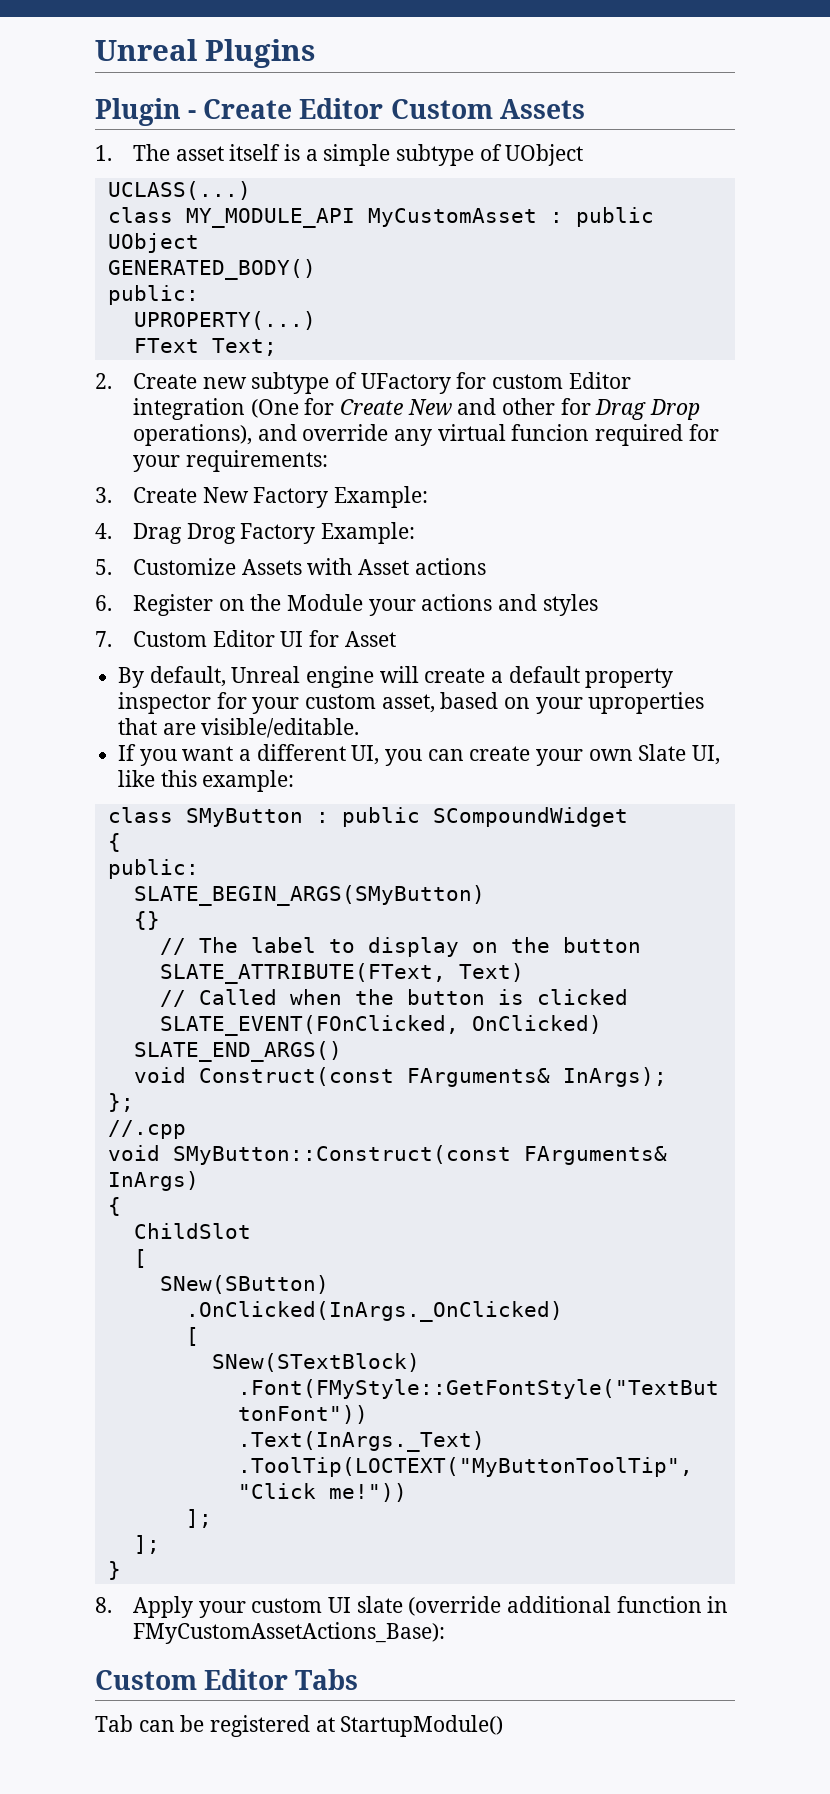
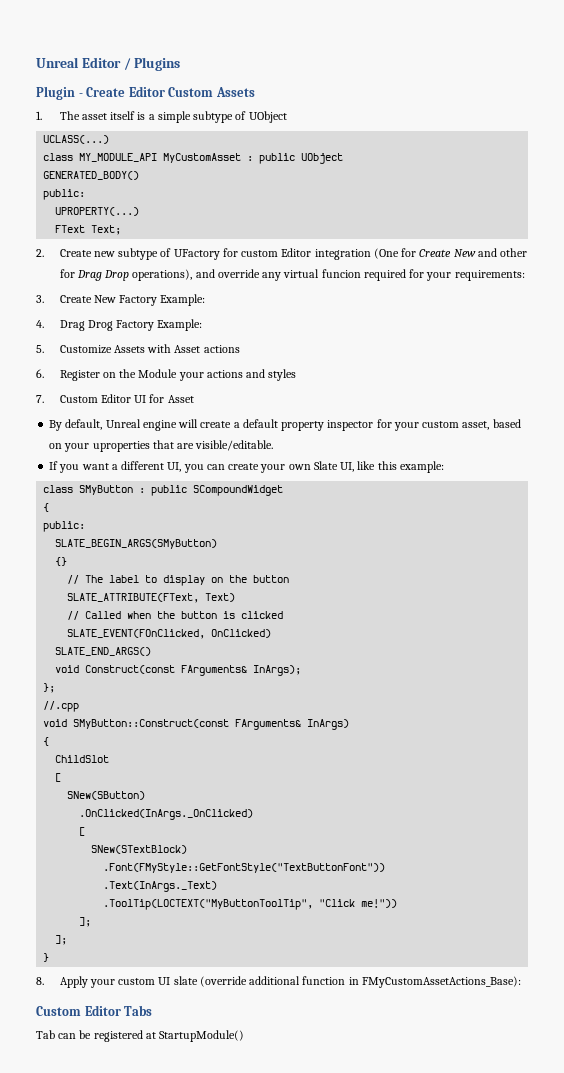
- Unreal Plugins
+ Unreal Editor / Plugins

